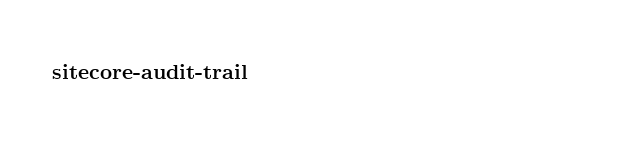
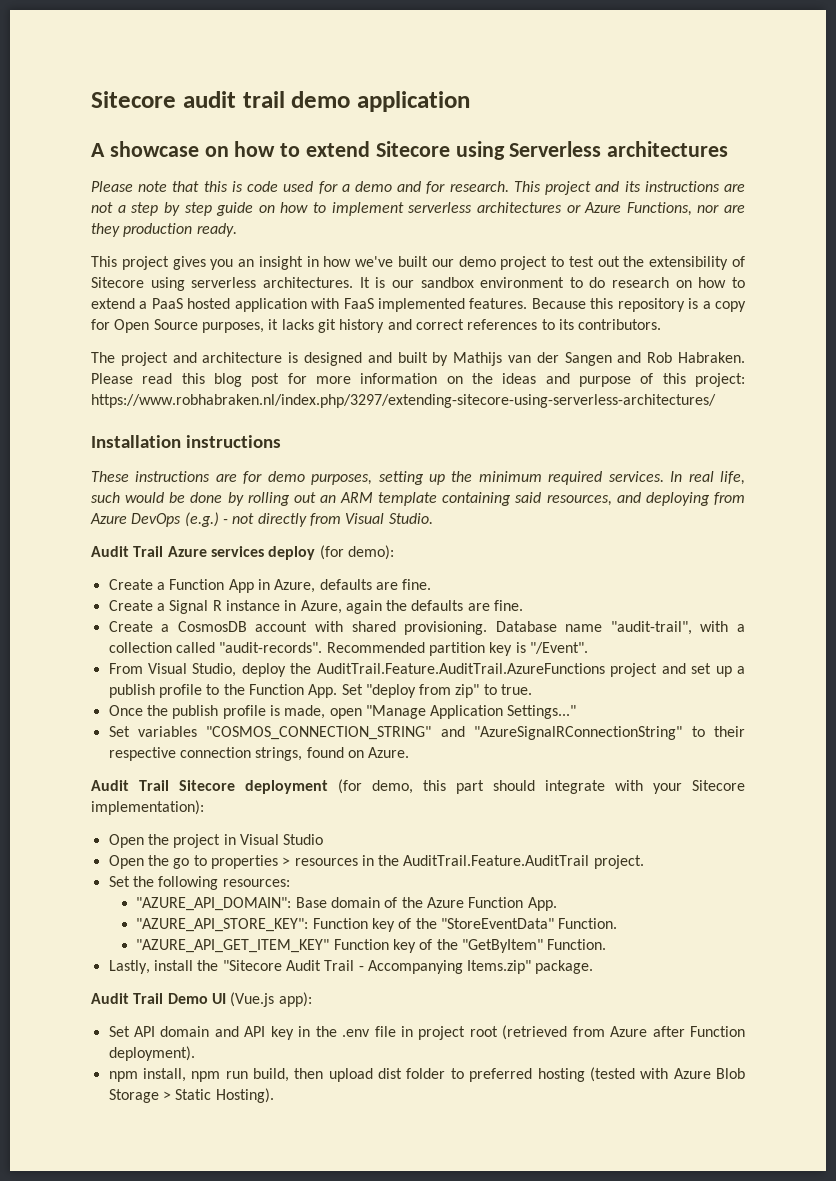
- sitecore-audit-trail
+ Sitecore audit trail demo application
+ A showcase on how to extend Sitecore using Serverless architectures
+ Please note that this is code used for a demo and for research. This project and its instructions are not a step by step guide on how to implement serverless architectures or Azure Functions, nor are they production ready.
+ This project gives you an insight in how we've built our demo project to test out the extensibility of Sitecore using serverless architectures. It is our sandbox environment to do research on how to extend a PaaS hosted application with FaaS implemented features. Because this repository is a copy for Open Source purposes, it lacks git history and correct references to its contributors.
+ The project and architecture is designed and built by Mathijs van der Sangen and Rob Habraken. Please read this blog post for more information on the ideas and purpose of this project: https://www.robhabraken.nl/index.php/3297/extending-sitecore-using-serverless-architectures/
+ Installation instructions
+ These instructions are for demo purposes, setting up the minimum required services. In real life, such would be done by rolling out an ARM template containing said resources, and deploying from Azure DevOps (e.g.) - not directly from Visual Studio.
+ Audit Trail Azure services deploy (for demo):
+ Create a Function App in Azure, defaults are fine.
+ Create a Signal R instance in Azure, again the defaults are fine.
+ Create a CosmosDB account with shared provisioning. Database name "audit-trail", with a collection called "audit-records". Recommended partition key is "/Event".
+ From Visual Studio, deploy the AuditTrail.Feature.AuditTrail.AzureFunctions project and set up a publish profile to the Function App. Set "deploy from zip" to true.
+ Once the publish profile is made, open "Manage Application Settings..."
+ Set variables "COSMOS_CONNECTION_STRING" and "AzureSignalRConnectionString" to their respective connection strings, found on Azure.
+ Audit Trail Sitecore deployment (for demo, this part should integrate with your Sitecore implementation):
+ Open the project in Visual Studio
+ Open the go to properties > resources in the AuditTrail.Feature.AuditTrail project.
+ Set the following resources:
+ "AZURE_API_DOMAIN": Base domain of the Azure Function App.
+ "AZURE_API_STORE_KEY": Function key of the "StoreEventData" Function.
+ "AZURE_API_GET_ITEM_KEY" Function key of the "GetByItem" Function.
+ Lastly, install the "Sitecore Audit Trail - Accompanying Items.zip" package.
+ Audit Trail Demo UI (Vue.js app):
+ Set API domain and API key in the .env file in project root (retrieved from Azure after Function deployment).
+ npm install, npm run build, then upload dist folder to preferred hosting (tested with Azure Blob Storage > Static Hosting).

